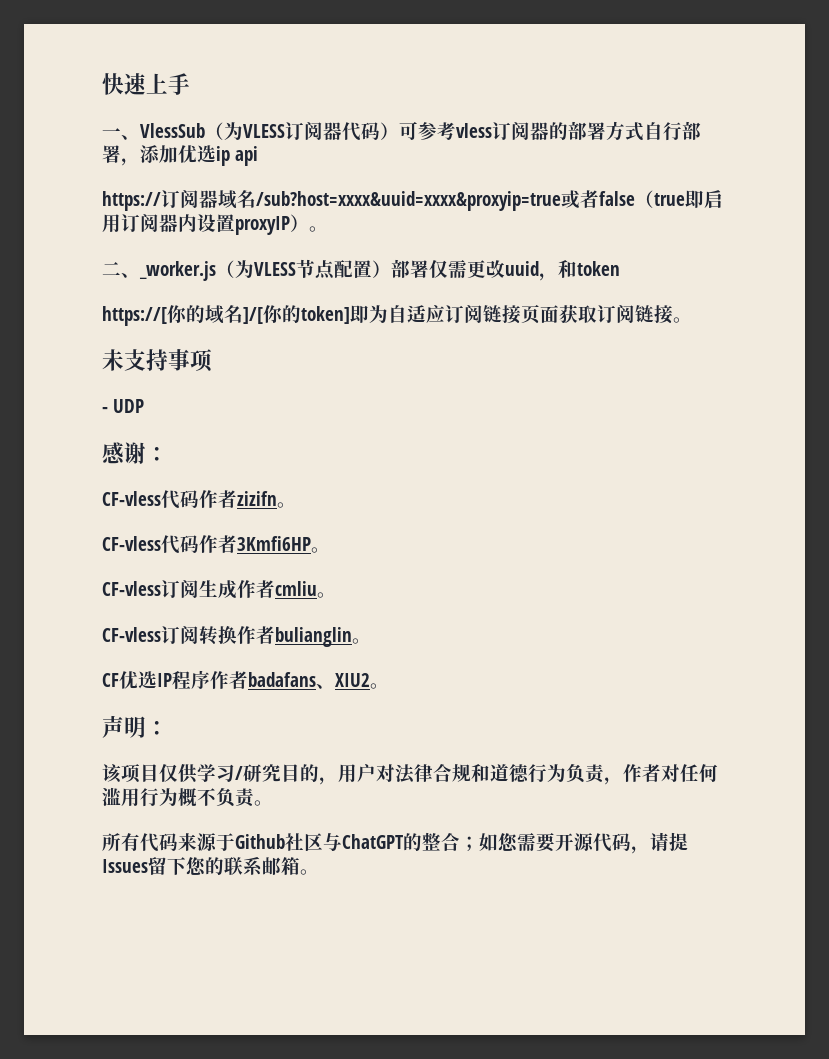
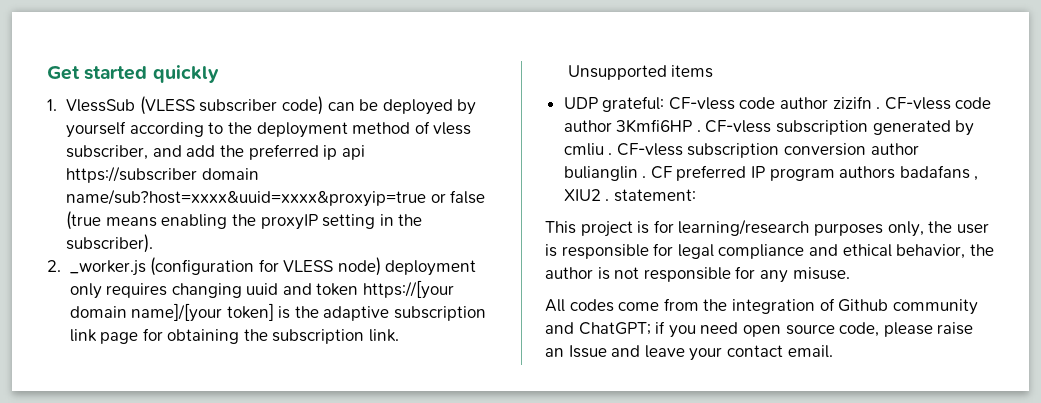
- 快速上手
- 一、VlessSub（为VLESS订阅器代码）可参考vless订阅器的部署方式自行部署，添加优选ip api
- https://订阅器域名/sub?host=xxxx&uuid=xxxx&proxyip=true或者false（true即启用订阅器内设置proxyIP）。
- 二、_worker.js（为VLESS节点配置）部署仅需更改uuid，和token
- https://[你的域名]/[你的token]即为自适应订阅链接页面获取订阅链接。
- 未支持事项
- - UDP
- 感谢：
- CF-vless代码作者zizifn。
- CF-vless代码作者3Kmfi6HP。
- CF-vless订阅生成作者cmliu。
- CF-vless订阅转换作者bulianglin。
- CF优选IP程序作者badafans、XIU2。
- 声明：
- 该项目仅供学习/研究目的，用户对法律合规和道德行为负责，作者对任何滥用行为概不负责。
- 所有代码来源于Github社区与ChatGPT的整合；如您需要开源代码，请提Issues留下您的联系邮箱。
+ Get started quickly
+ 1. VlessSub (VLESS subscriber code) can be deployed by yourself according to the deployment method of vless subscriber, and add the preferred ip api https://subscriber domain name/sub?host=xxxx&uuid=xxxx&proxyip=true or false (true means enabling the proxyIP setting in the subscriber).
+ 2. _worker.js (configuration for VLESS node) deployment only requires changing uuid and token https://[your domain name]/[your token] is the adaptive subscription link page for obtaining the subscription link. Unsupported items
+ UDP grateful: CF-vless code author zizifn . CF-vless code author 3Kmfi6HP . CF-vless subscription generated by cmliu . CF-vless subscription conversion author bulianglin . CF preferred IP program authors badafans , XIU2 . statement:
+ This project is for learning/research purposes only, the user is responsible for legal compliance and ethical behavior, the author is not responsible for any misuse.
+ All codes come from the integration of Github community and ChatGPT; if you need open source code, please raise an Issue and leave your contact email.

